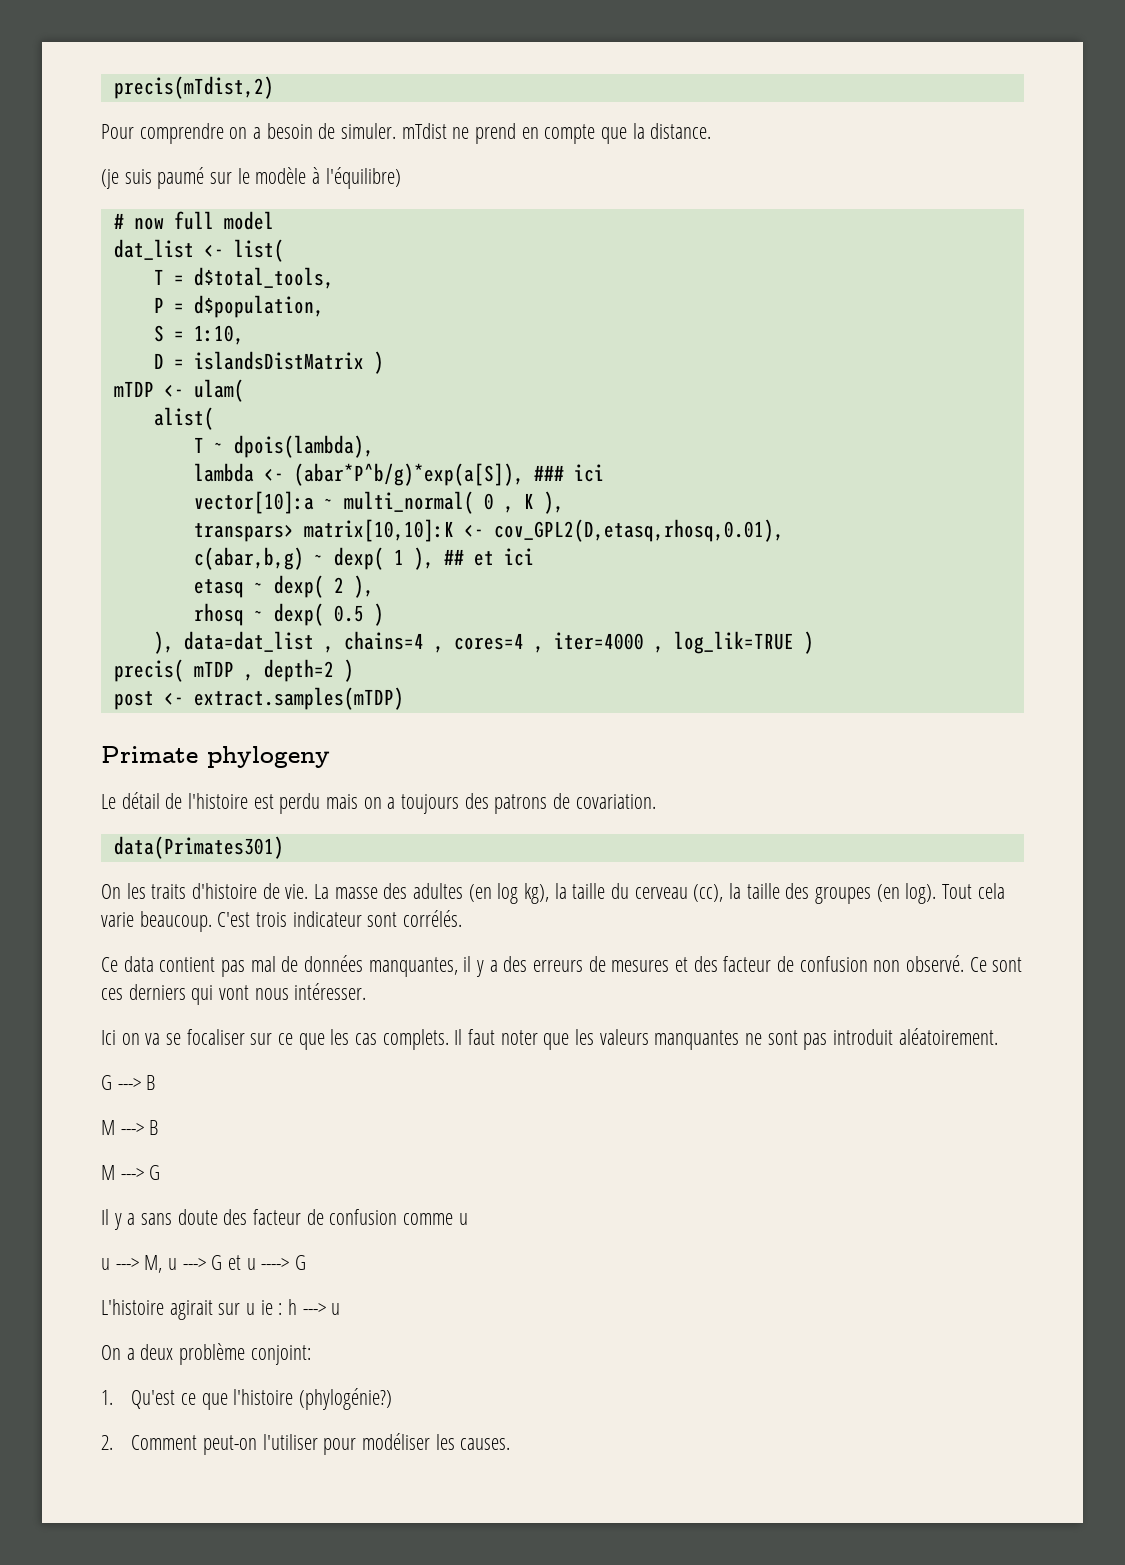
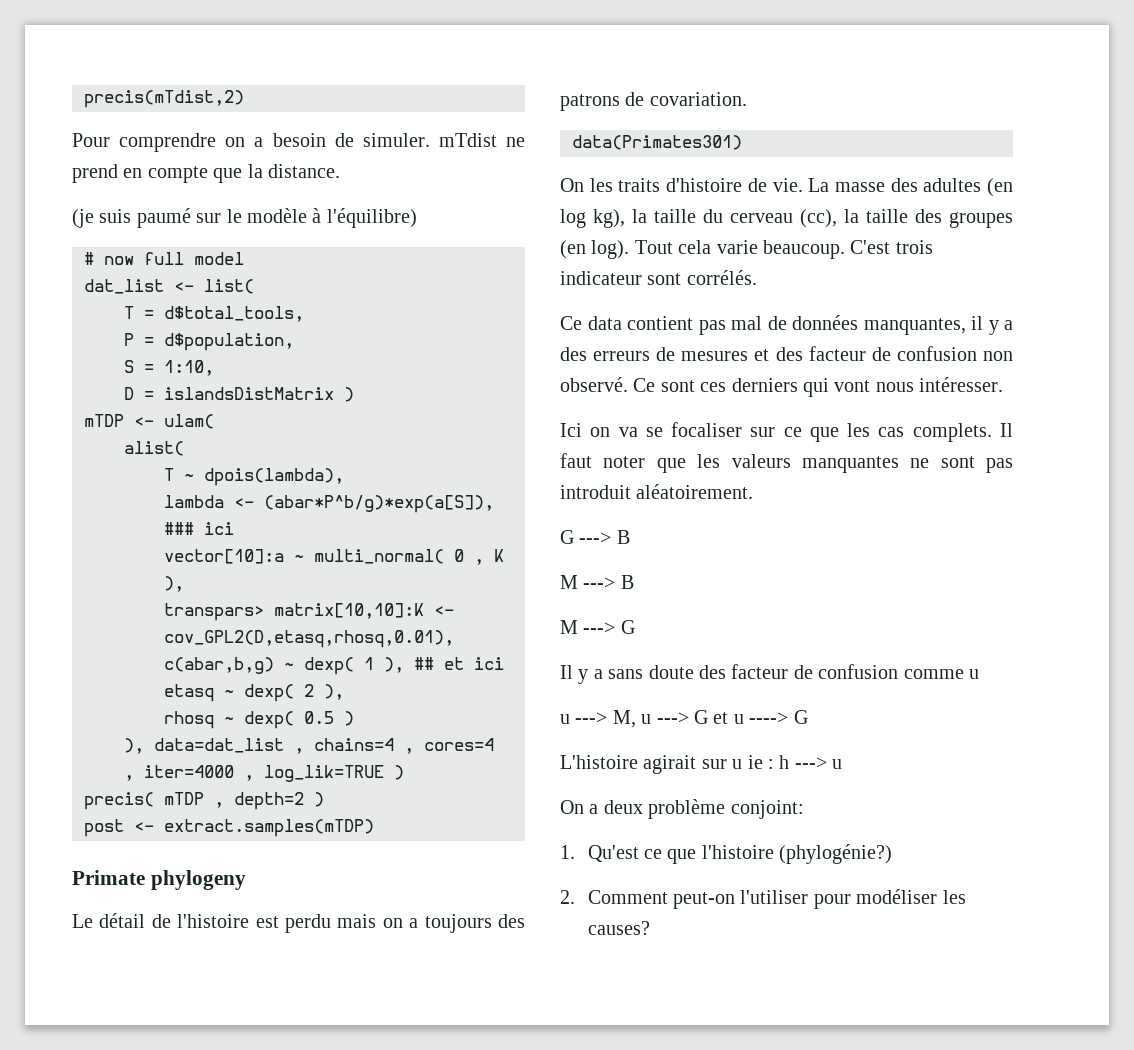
- 2. Comment peut-on l'utiliser pour modéliser les causes.
+ 2. Comment peut-on l'utiliser pour modéliser les causes?

